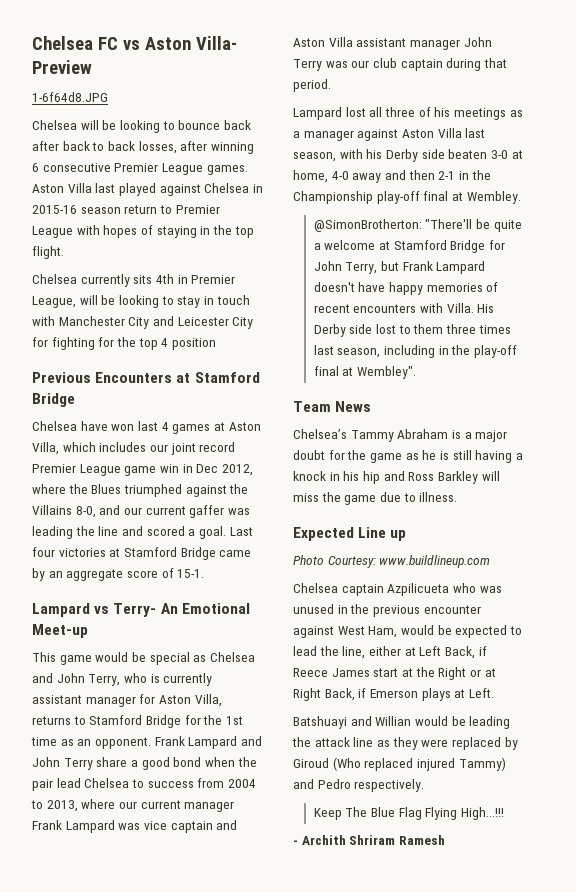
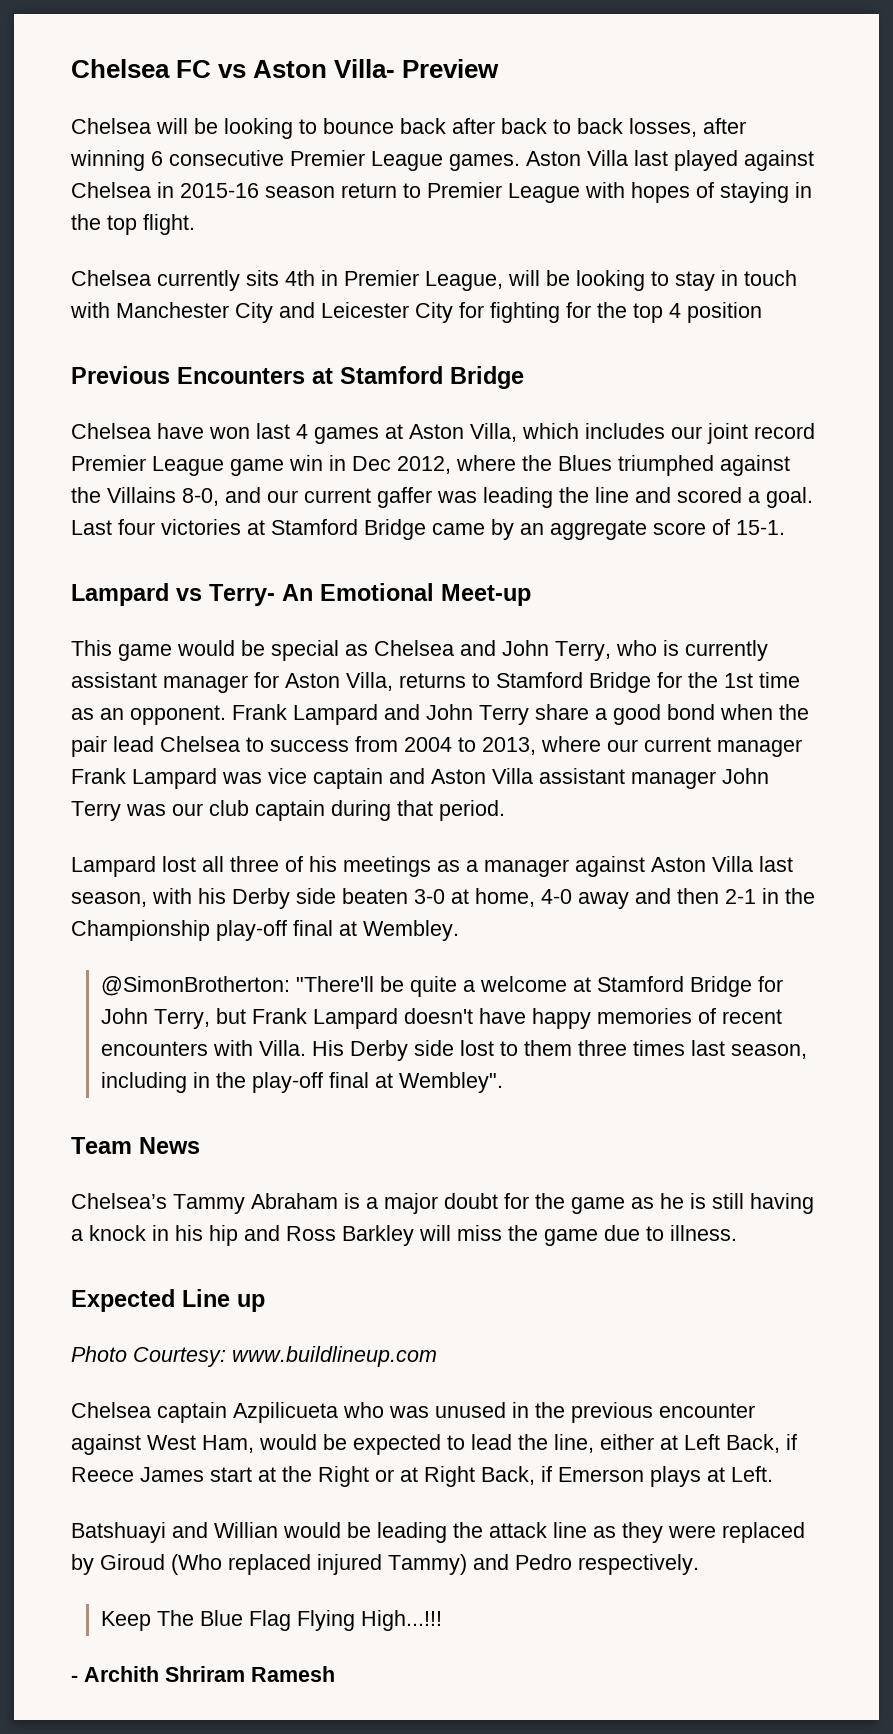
- 1-6f64d8.JPG

